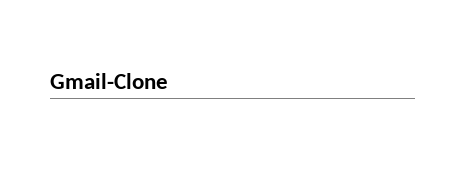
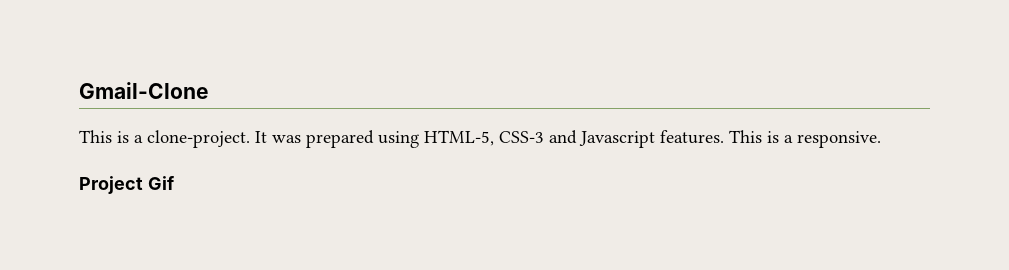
+ This is a clone-project. It was prepared using HTML-5, CSS-3 and Javascript features. This is a responsive.
+ Project Gif

